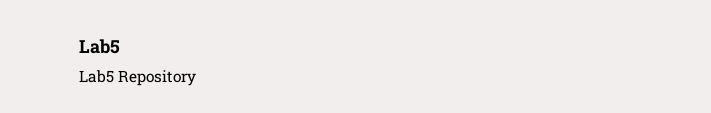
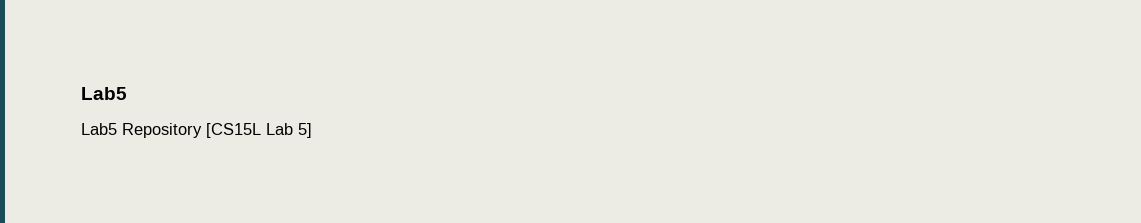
- Lab5 Repository
+ Lab5 Repository [CS15L Lab 5]

